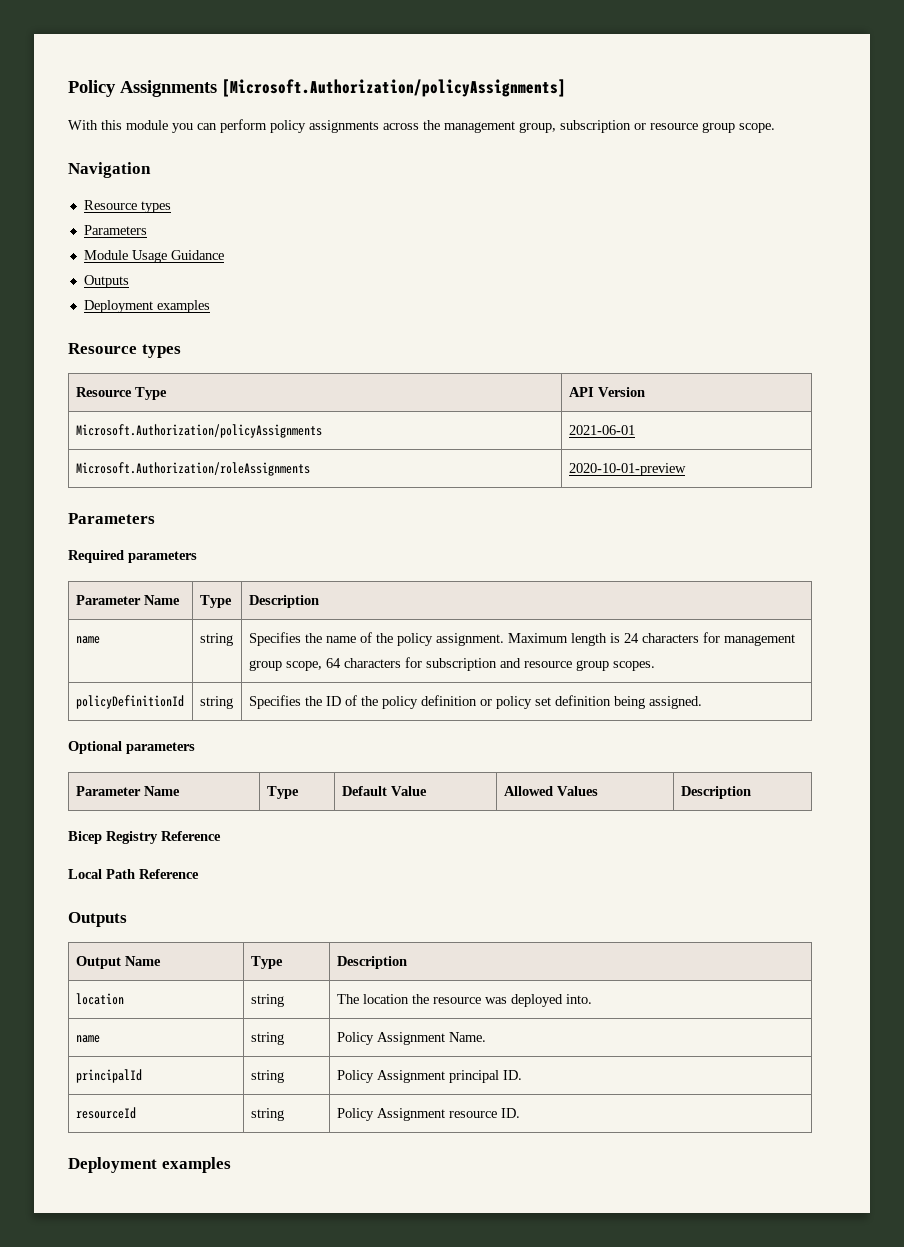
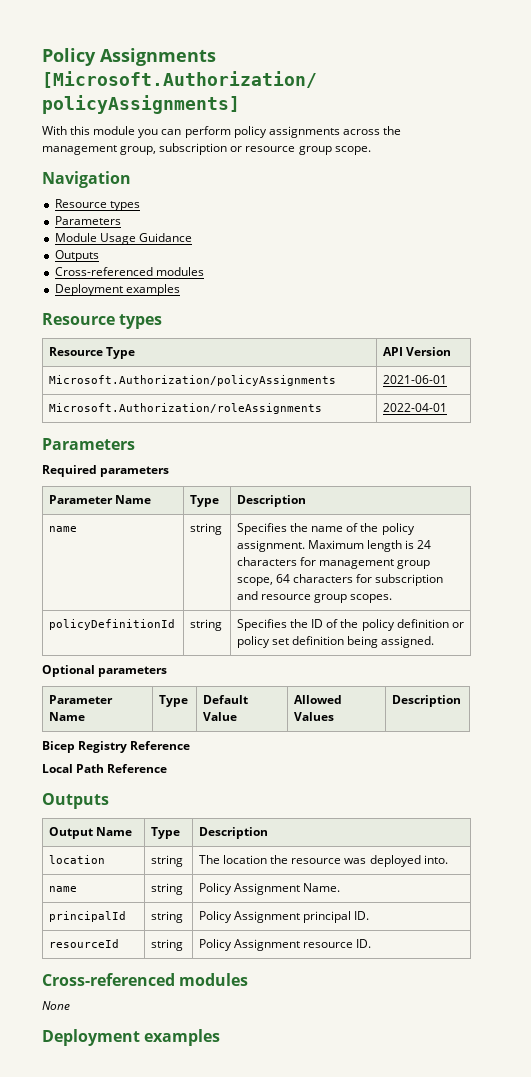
  Module Usage Guidance
  Outputs
+ Cross-referenced modules
- Microsoft.Authorization/roleAssignments | 2020-10-01-preview
+ Microsoft.Authorization/roleAssignments | 2022-04-01
  resourceId | string | Policy Assignment resource ID.
+ Cross-referenced modules
+ None

